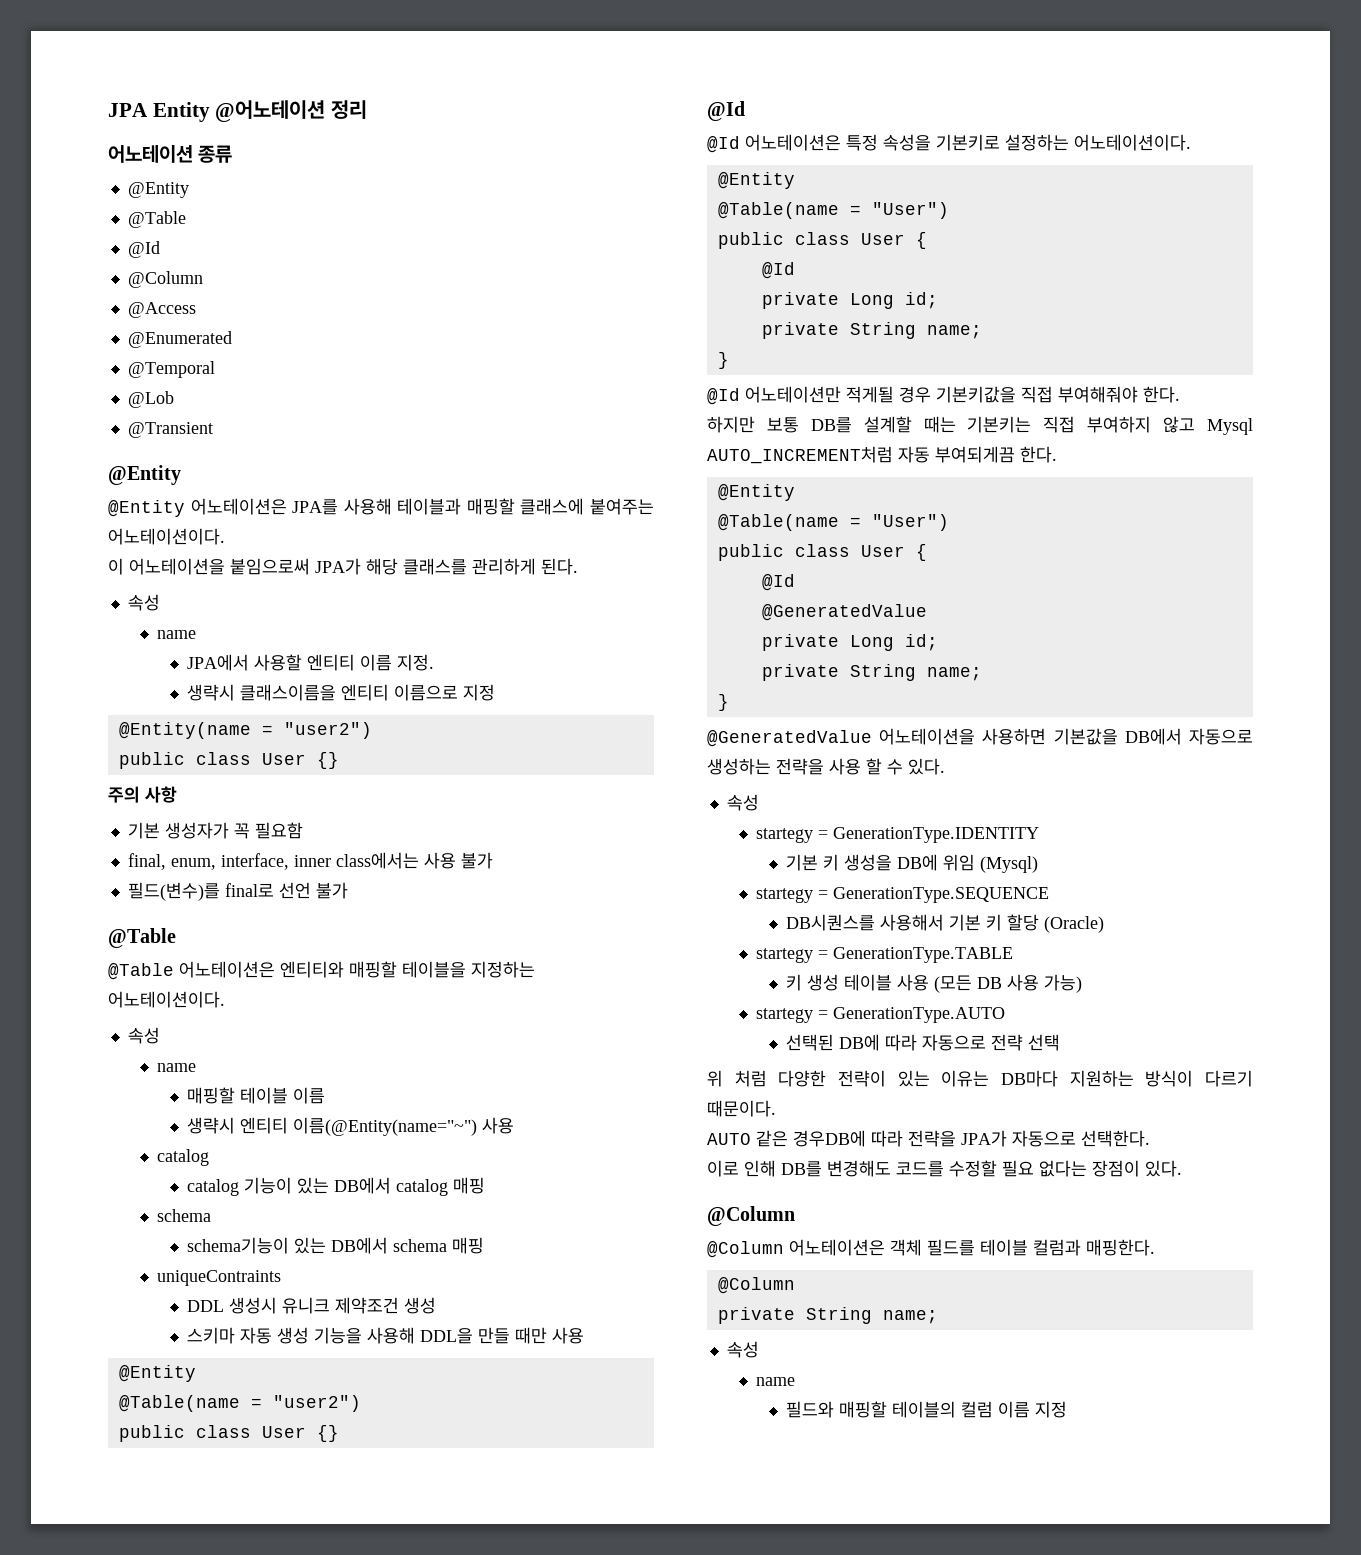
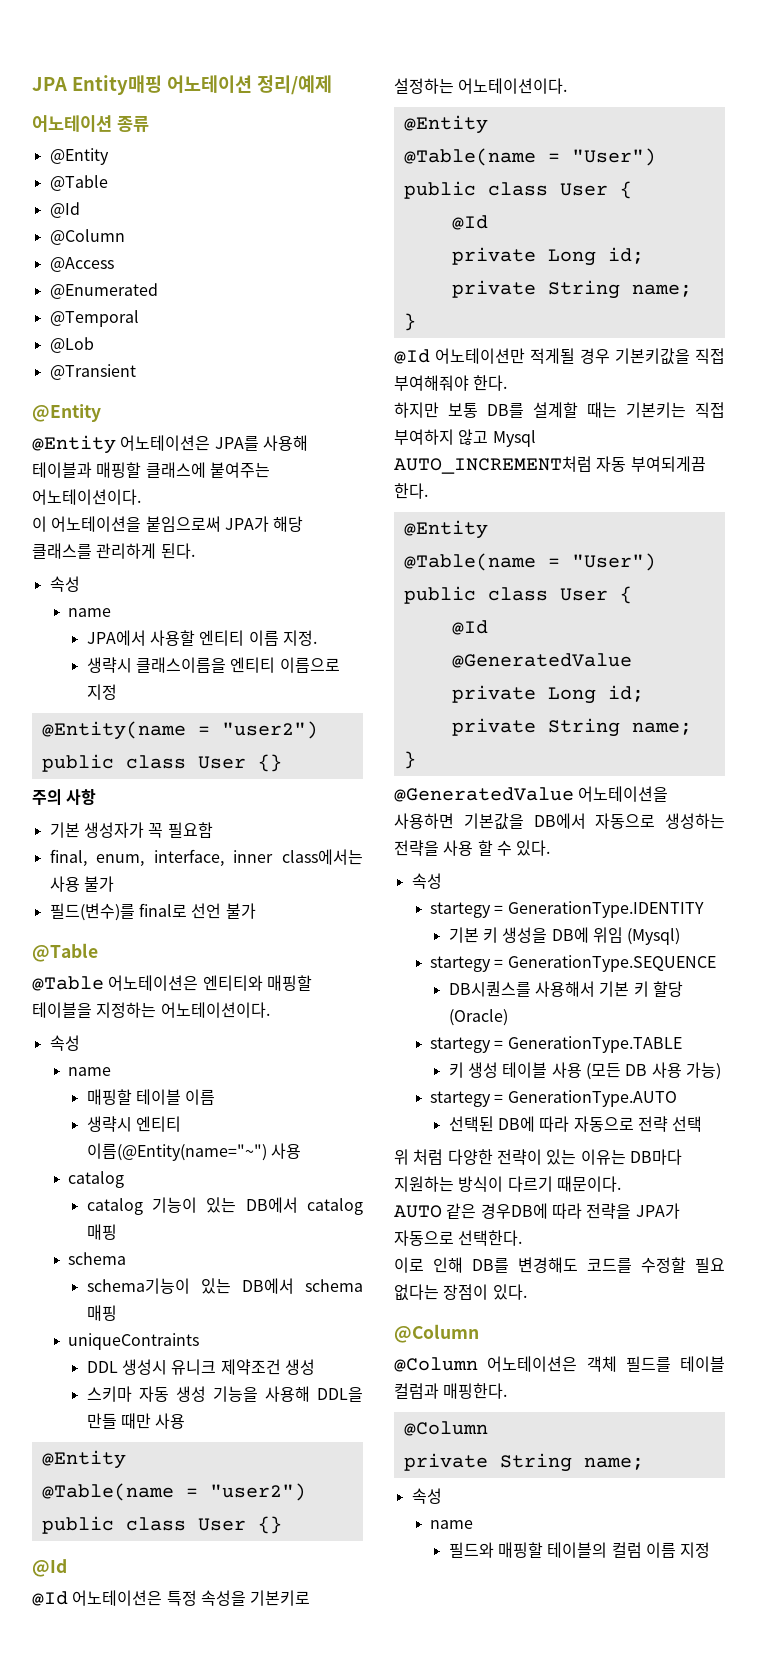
- JPA Entity @어노테이션 정리
+ JPA Entity매핑 어노테이션 정리/예제

